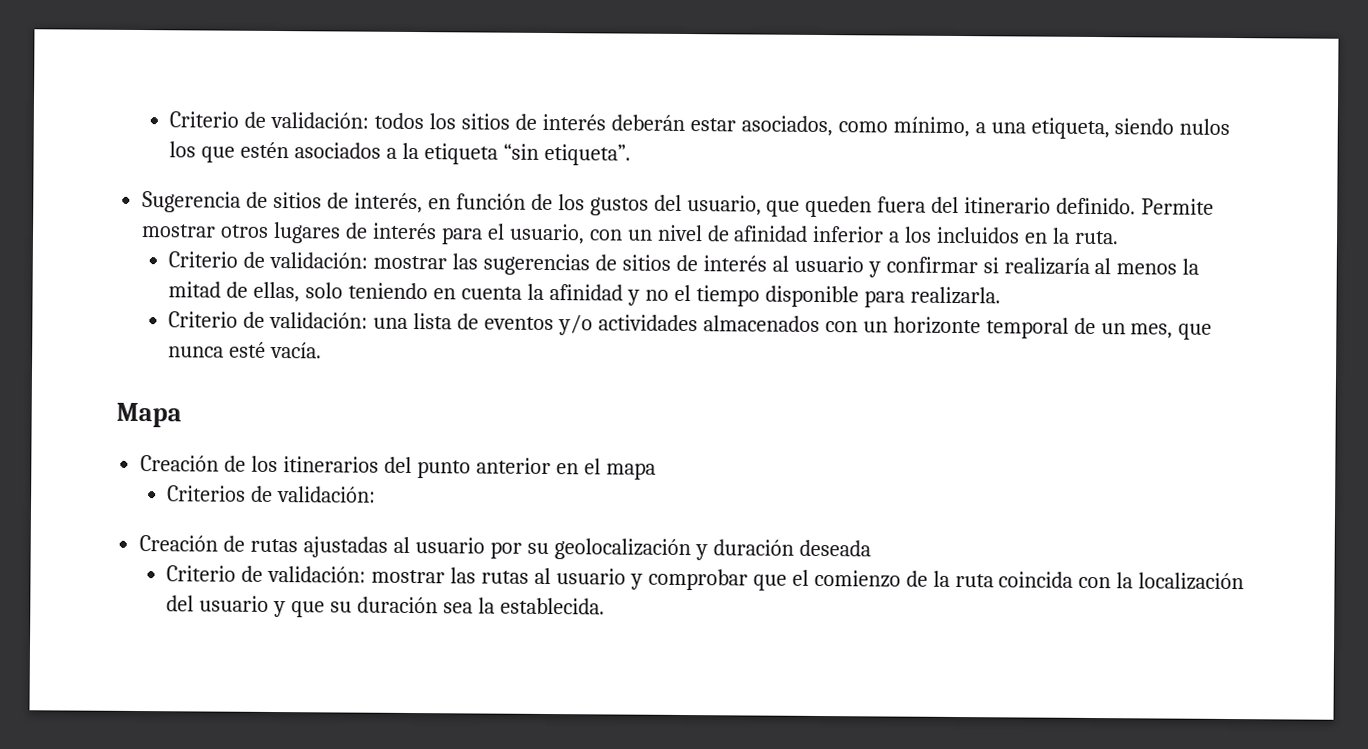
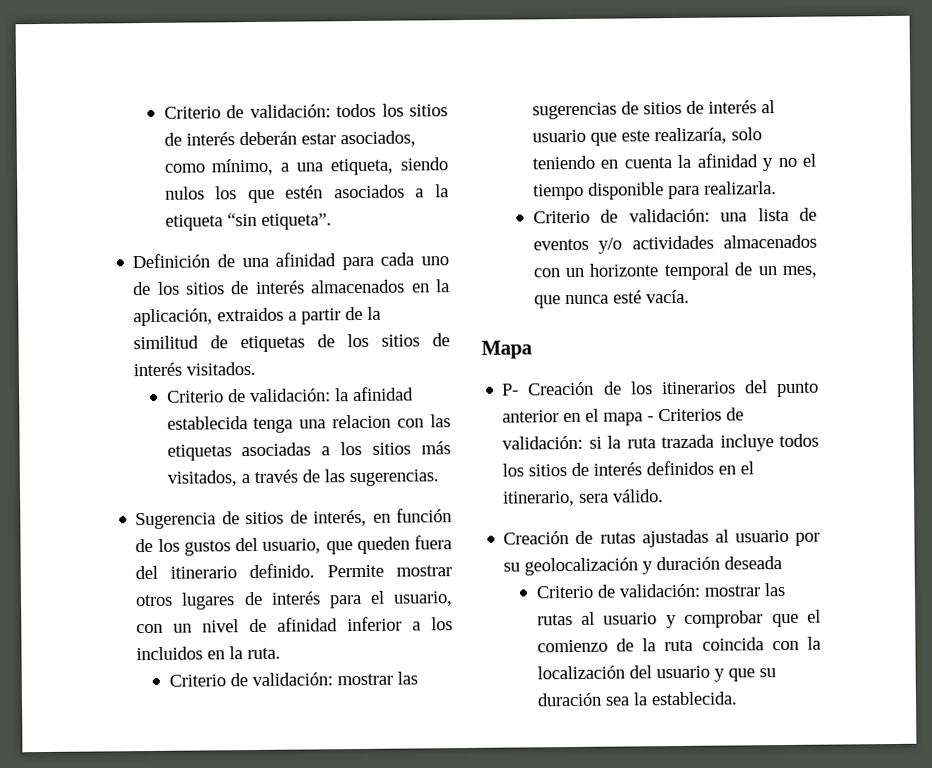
+ Definición de una afinidad para cada uno de los sitios de interés almacenados en la aplicación, extraidos a partir de la similitud de etiquetas de los sitios de interés visitados.
+ Criterio de validación: la afinidad establecida tenga una relacion con las etiquetas asociadas a los sitios más visitados, a través de las sugerencias.
- Criterio de validación: mostrar las sugerencias de sitios de interés al usuario y confirmar si realizaría al menos la mitad de ellas, solo teniendo en cuenta la afinidad y no el tiempo disponible para realizarla.
+ Criterio de validación: mostrar las sugerencias de sitios de interés al usuario que este realizaría, solo teniendo en cuenta la afinidad y no el tiempo disponible para realizarla.
- Creación de los itinerarios del punto anterior en el mapa
- Criterios de validación:
+ P- Creación de los itinerarios del punto anterior en el mapa - Criterios de validación: si la ruta trazada incluye todos los sitios de interés definidos en el itinerario, sera válido.

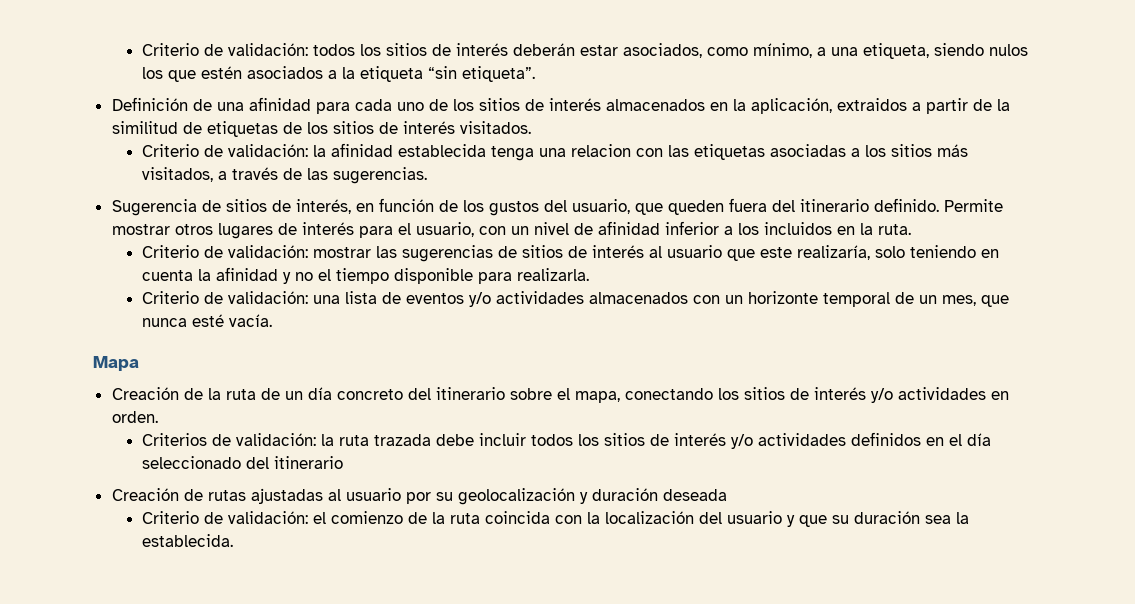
- P- Creación de los itinerarios del punto anterior en el mapa - Criterios de validación: si la ruta trazada incluye todos los sitios de interés definidos en el itinerario, sera válido.
+ Creación de la ruta de un día concreto del itinerario sobre el mapa, conectando los sitios de interés y/o actividades en orden.
+ Criterios de validación: la ruta trazada debe incluir todos los sitios de interés y/o actividades definidos en el día seleccionado del itinerario
- Criterio de validación: mostrar las rutas al usuario y comprobar que el comienzo de la ruta coincida con la localización del usuario y que su duración sea la establecida.
+ Criterio de validación: el comienzo de la ruta coincida con la localización del usuario y que su duración sea la establecida.

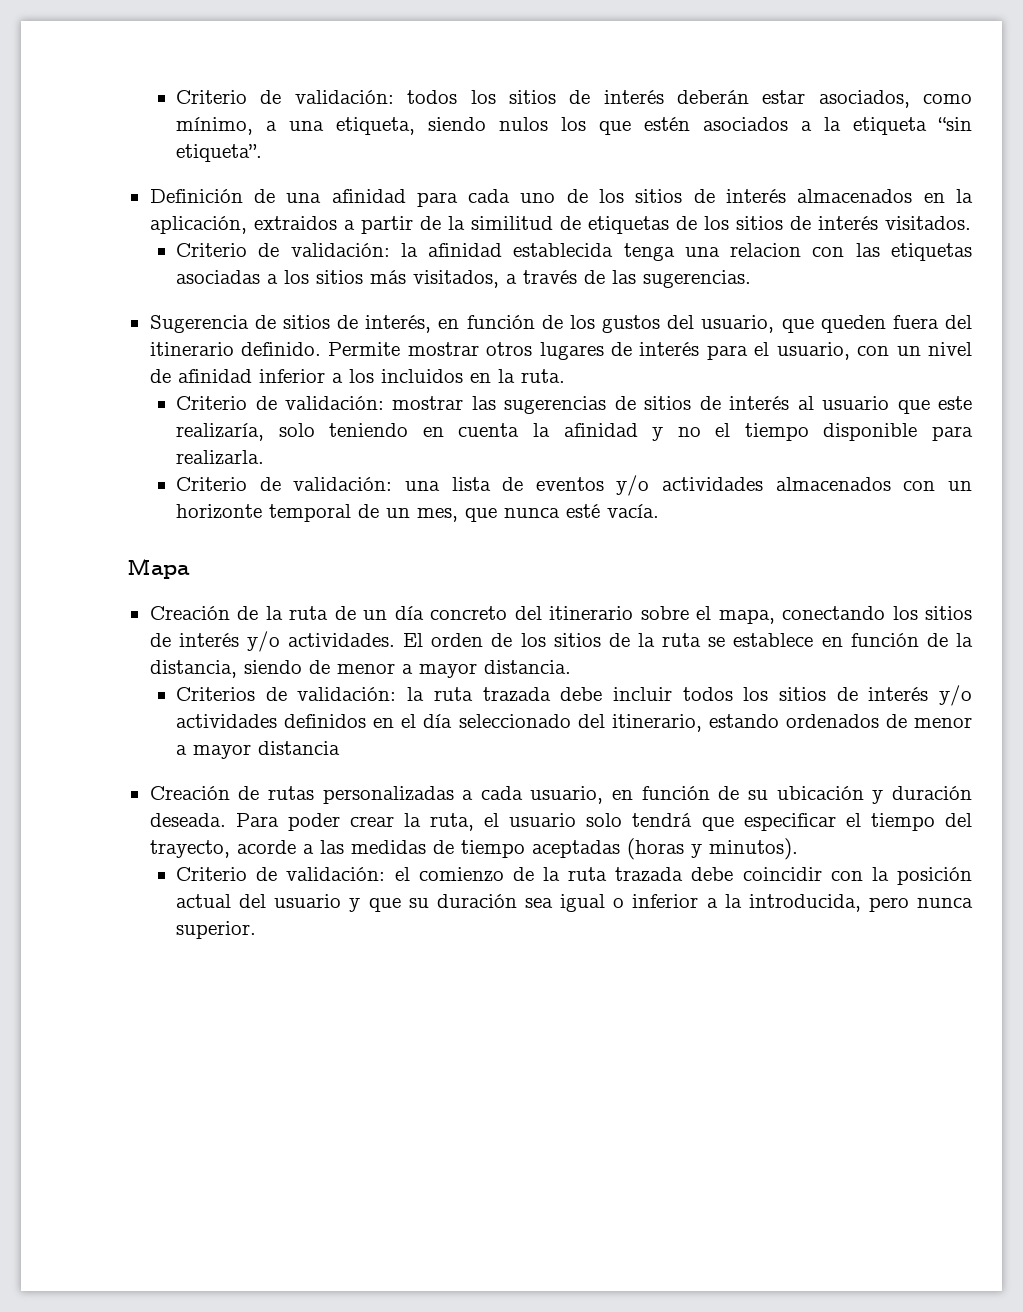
- Creación de la ruta de un día concreto del itinerario sobre el mapa, conectando los sitios de interés y/o actividades en orden.
+ Creación de la ruta de un día concreto del itinerario sobre el mapa, conectando los sitios de interés y/o actividades. El orden de los sitios de la ruta se establece en función de la distancia, siendo de menor a mayor distancia.
- Criterios de validación: la ruta trazada debe incluir todos los sitios de interés y/o actividades definidos en el día seleccionado del itinerario
- Creación de rutas ajustadas al usuario por su geolocalización y duración deseada
+ Criterios de validación: la ruta trazada debe incluir todos los sitios de interés y/o actividades definidos en el día seleccionado del itinerario, estando ordenados de menor a mayor distancia
+ Creación de rutas personalizadas a cada usuario, en función de su ubicación y duración deseada. Para poder crear la ruta, el usuario solo tendrá que especificar el tiempo del trayecto, acorde a las medidas de tiempo aceptadas (horas y minutos).
- Criterio de validación: el comienzo de la ruta coincida con la localización del usuario y que su duración sea la establecida.
+ Criterio de validación: el comienzo de la ruta trazada debe coincidir con la posición actual del usuario y que su duración sea igual o inferior a la introducida, pero nunca superior.

